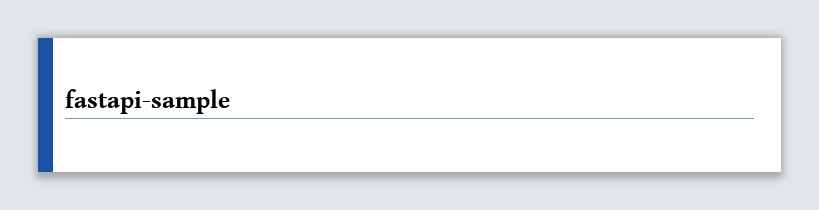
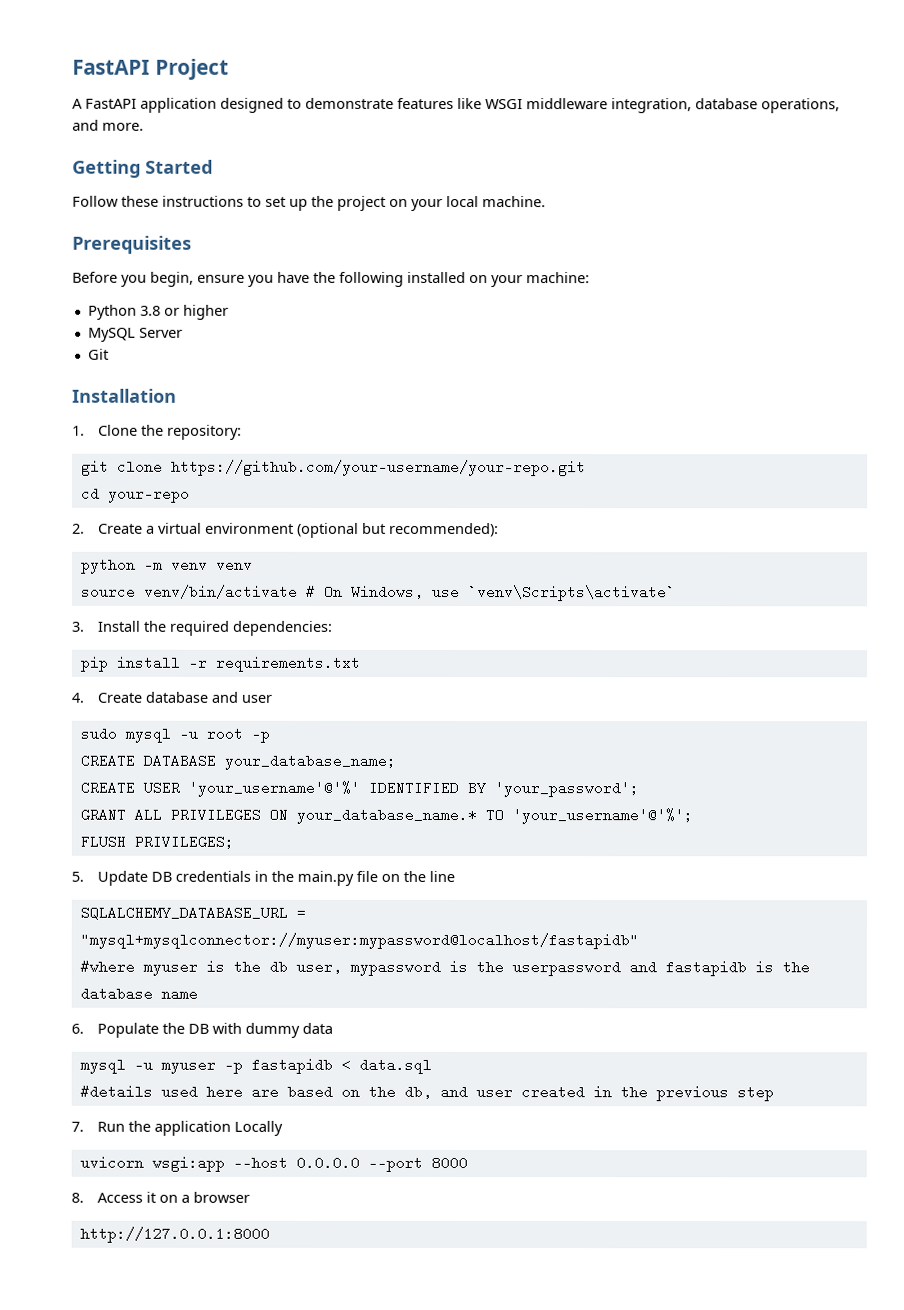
- fastapi-sample
+ FastAPI Project
+ A FastAPI application designed to demonstrate features like WSGI middleware integration, database operations, and more.
+ Getting Started
+ Follow these instructions to set up the project on your local machine.
+ Prerequisites
+ Before you begin, ensure you have the following installed on your machine:
+ Python 3.8 or higher
+ MySQL Server
+ Git
+ Installation
+ 1. Clone the repository:
+ git clone https://github.com/your-username/your-repo.git
+ cd your-repo
+ 2. Create a virtual environment (optional but recommended):
+ python -m venv venv
+ source venv/bin/activate # On Windows, use `venv\Scripts\activate`
+ 3. Install the required dependencies:
+ pip install -r requirements.txt
+ 4. Create database and user
+ sudo mysql -u root -p
+ CREATE DATABASE your_database_name;
+ CREATE USER 'your_username'@'%' IDENTIFIED BY 'your_password';
+ GRANT ALL PRIVILEGES ON your_database_name.* TO 'your_username'@'%';
+ FLUSH PRIVILEGES;
+ 5. Update DB credentials in the main.py file on the line
+ SQLALCHEMY_DATABASE_URL = "mysql+mysqlconnector://myuser:mypassword@localhost/fastapidb"
+ #where myuser is the db user, mypassword is the userpassword and fastapidb is the database name
+ 6. Populate the DB with dummy data
+ mysql -u myuser -p fastapidb < data.sql
+ #details used here are based on the db, and user created in the previous step
+ 7. Run the application Locally
+ uvicorn wsgi:app --host 0.0.0.0 --port 8000
+ 8. Access it on a browser
+ http://127.0.0.1:8000

